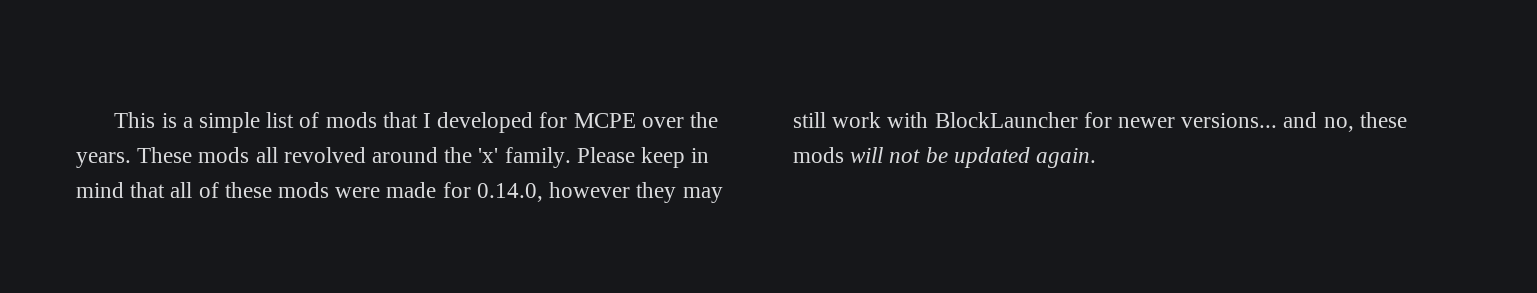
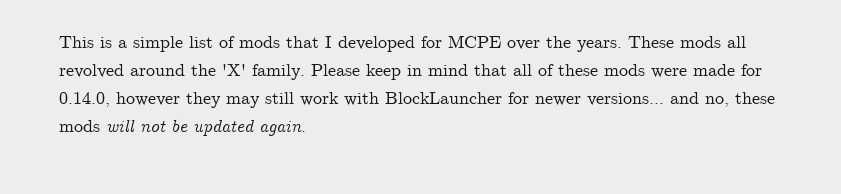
- These mods all revolved around the 'x' family.
+ These mods all revolved around the 'X' family.

